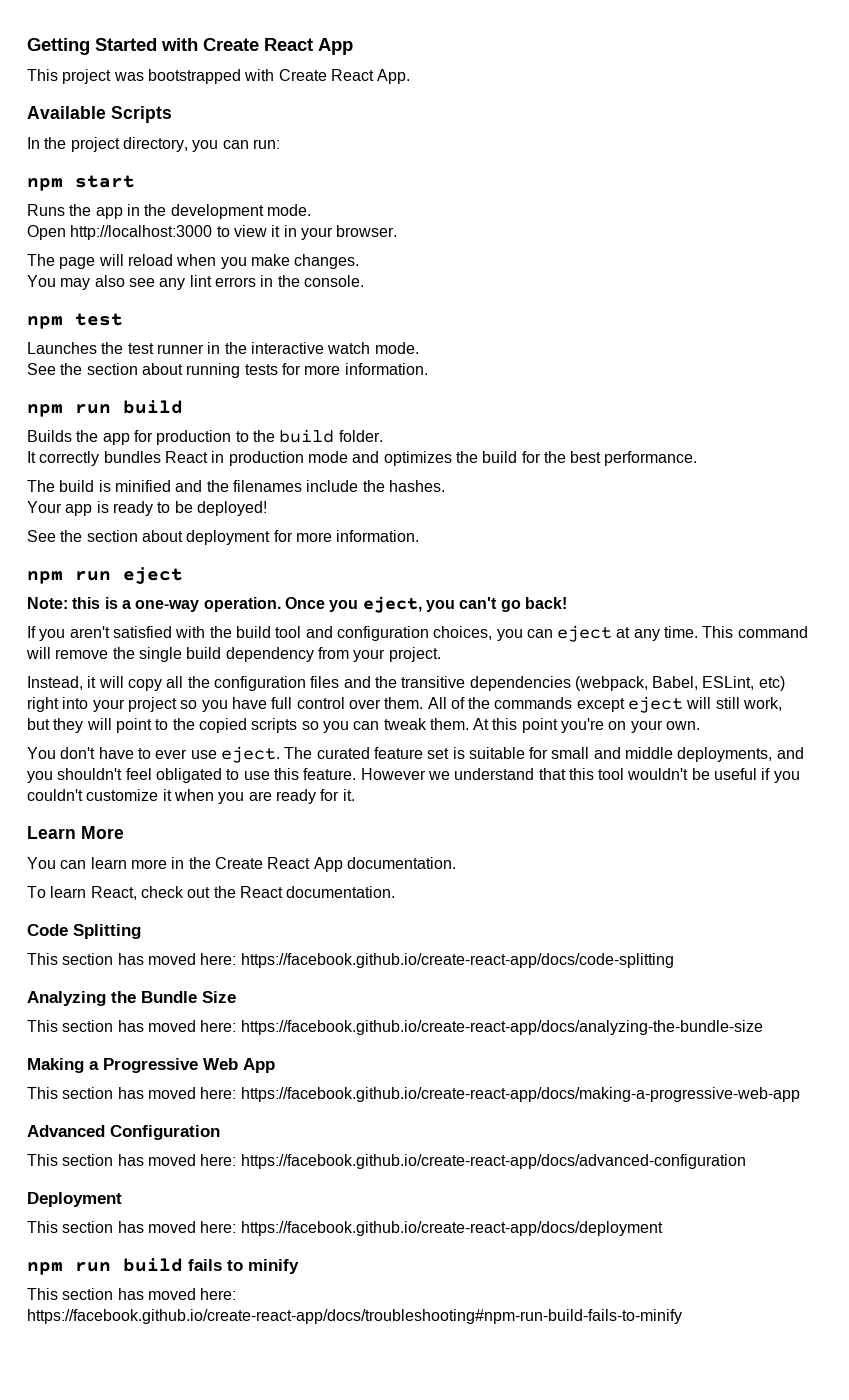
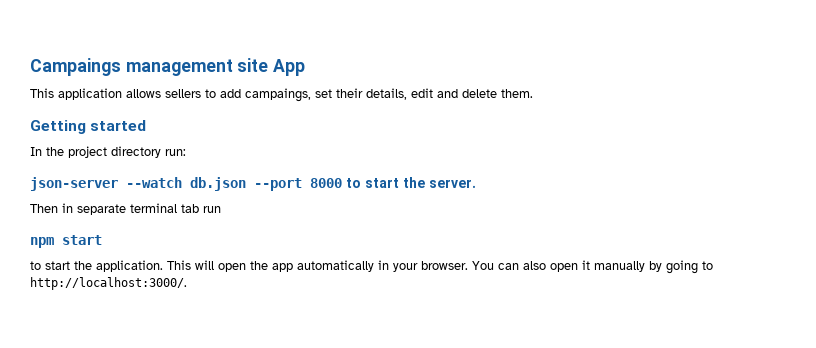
- Getting Started with Create React App
- This project was bootstrapped with Create React App.
- Available Scripts
- In the project directory, you can run:
+ Campaings management site App
+ This application allows sellers to add campaings, set their details, edit and delete them.
+ Getting started
+ In the project directory run:
+ json-server --watch db.json --port 8000 to start the server.
+ Then in separate terminal tab run
  npm start
- Runs the app in the development mode.
- Open http://localhost:3000 to view it in your browser.
- The page will reload when you make changes.
- You may also see any lint errors in the console.
- npm test
- Launches the test runner in the interactive watch mode.
- See the section about running tests for more information.
- npm run build
- Builds the app for production to the build folder.
- It correctly bundles React in production mode and optimizes the build for the best performance.
- The build is minified and the filenames include the hashes.
- Your app is ready to be deployed!
- See the section about deployment for more information.
- npm run eject
- Note: this is a one-way operation. Once you eject, you can't go back!
- If you aren't satisfied with the build tool and configuration choices, you can eject at any time. This command will remove the single build dependency from your project.
- Instead, it will copy all the configuration files and the transitive dependencies (webpack, Babel, ESLint, etc) right into your project so you have full control over them. All of the commands except eject will still work, but they will point to the copied scripts so you can tweak them. At this point you're on your own.
- You don't have to ever use eject. The curated feature set is suitable for small and middle deployments, and you shouldn't feel obligated to use this feature. However we understand that this tool wouldn't be useful if you couldn't customize it when you are ready for it.
- Learn More
- You can learn more in the Create React App documentation.
- To learn React, check out the React documentation.
- Code Splitting
- This section has moved here: https://facebook.github.io/create-react-app/docs/code-splitting
- Analyzing the Bundle Size
- This section has moved here: https://facebook.github.io/create-react-app/docs/analyzing-the-bundle-size
- Making a Progressive Web App
- This section has moved here: https://facebook.github.io/create-react-app/docs/making-a-progressive-web-app
- Advanced Configuration
- This section has moved here: https://facebook.github.io/create-react-app/docs/advanced-configuration
- Deployment
- This section has moved here: https://facebook.github.io/create-react-app/docs/deployment
- npm run build fails to minify
- This section has moved here: https://facebook.github.io/create-react-app/docs/troubleshooting#npm-run-build-fails-to-minify
+ to start the application. This will open the app automatically in your browser. You can also open it manually by going to http://localhost:3000/.

